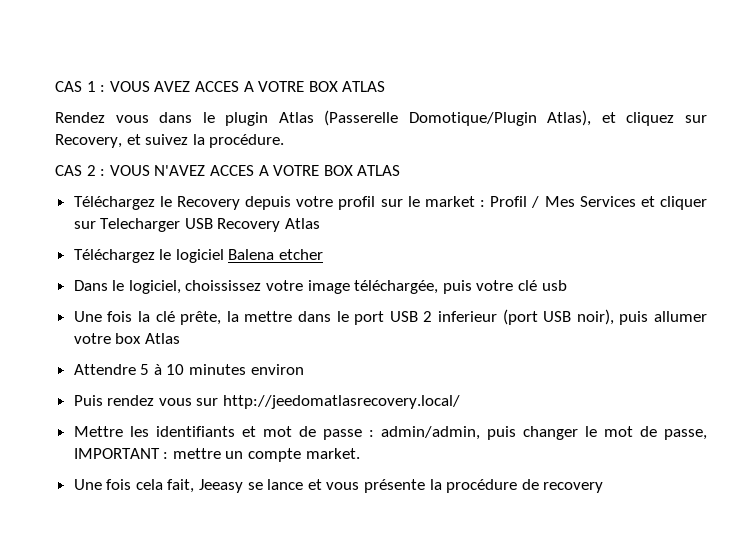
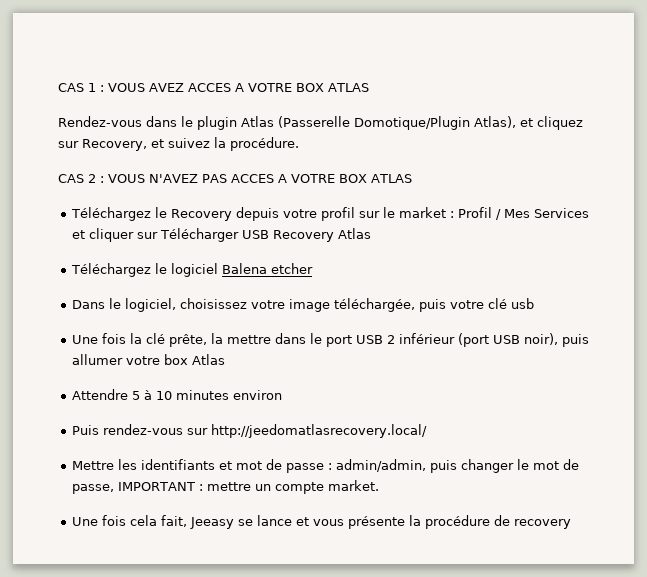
- Rendez vous dans le plugin Atlas (Passerelle Domotique/Plugin Atlas), et cliquez sur Recovery, et suivez la procédure.
+ Rendez-vous dans le plugin Atlas (Passerelle Domotique/Plugin Atlas), et cliquez sur Recovery, et suivez la procédure.
- CAS 2 : VOUS N'AVEZ ACCES A VOTRE BOX ATLAS
+ CAS 2 : VOUS N'AVEZ PAS ACCES A VOTRE BOX ATLAS
- Téléchargez le Recovery depuis votre profil sur le market : Profil / Mes Services et cliquer sur Telecharger USB Recovery Atlas
+ Téléchargez le Recovery depuis votre profil sur le market : Profil / Mes Services et cliquer sur Télécharger USB Recovery Atlas
- Dans le logiciel, choississez votre image téléchargée, puis votre clé usb
+ Dans le logiciel, choisissez votre image téléchargée, puis votre clé usb
- Une fois la clé prête, la mettre dans le port USB 2 inferieur (port USB noir), puis allumer votre box Atlas
+ Une fois la clé prête, la mettre dans le port USB 2 inférieur (port USB noir), puis allumer votre box Atlas
- Puis rendez vous sur http://jeedomatlasrecovery.local/
+ Puis rendez-vous sur http://jeedomatlasrecovery.local/

